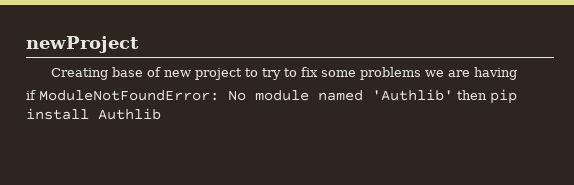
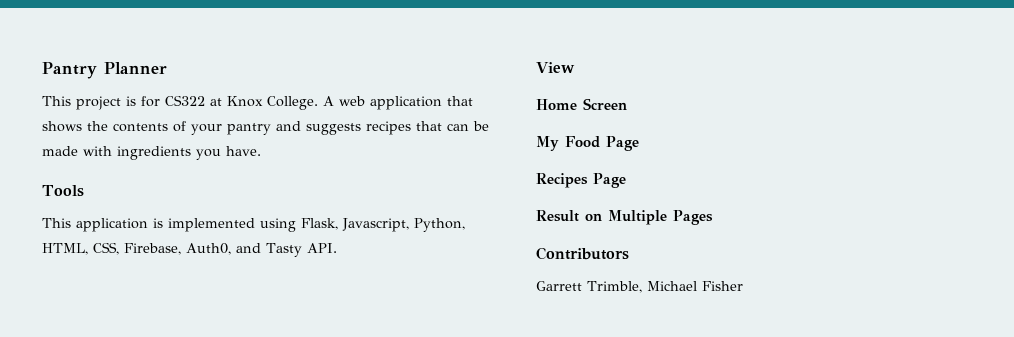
- newProject
- Creating base of new project to try to fix some problems we are having
- if ModuleNotFoundError: No module named 'Authlib' then pip install Authlib
+ Pantry Planner
+ This project is for CS322 at Knox College. A web application that shows the contents of your pantry and suggests recipes that can be made with ingredients you have.
+ Tools
+ This application is implemented using Flask, Javascript, Python, HTML, CSS, Firebase, Auth0, and Tasty API.
+ View
+ Home Screen
+ My Food Page
+ Recipes Page
+ Result on Multiple Pages
+ Contributors
+ Garrett Trimble, Michael Fisher

